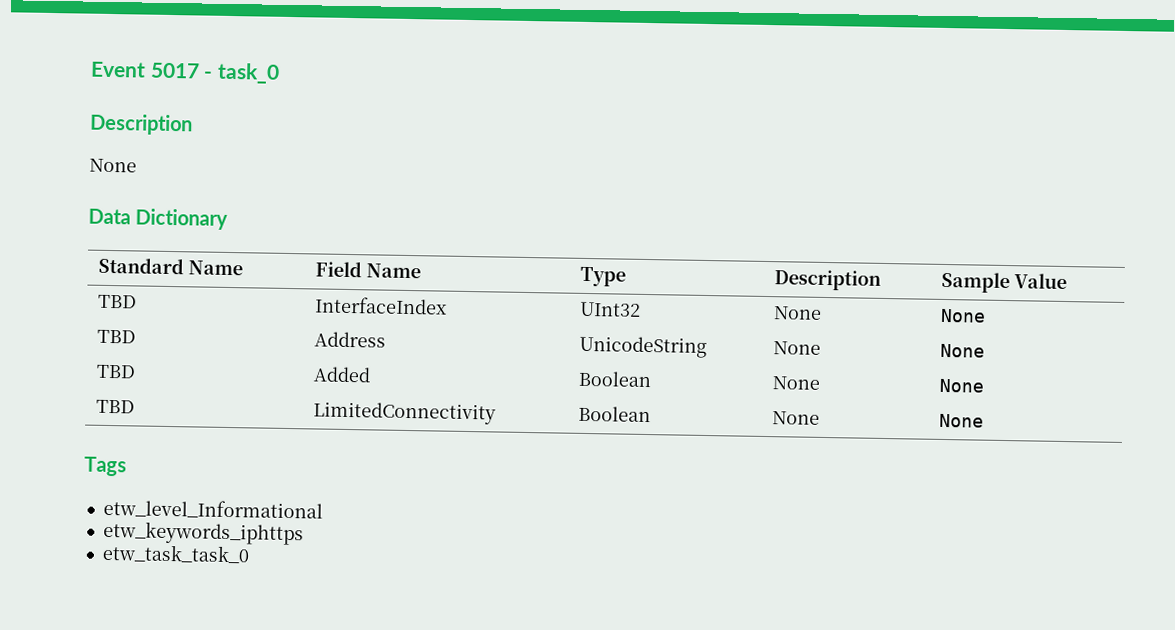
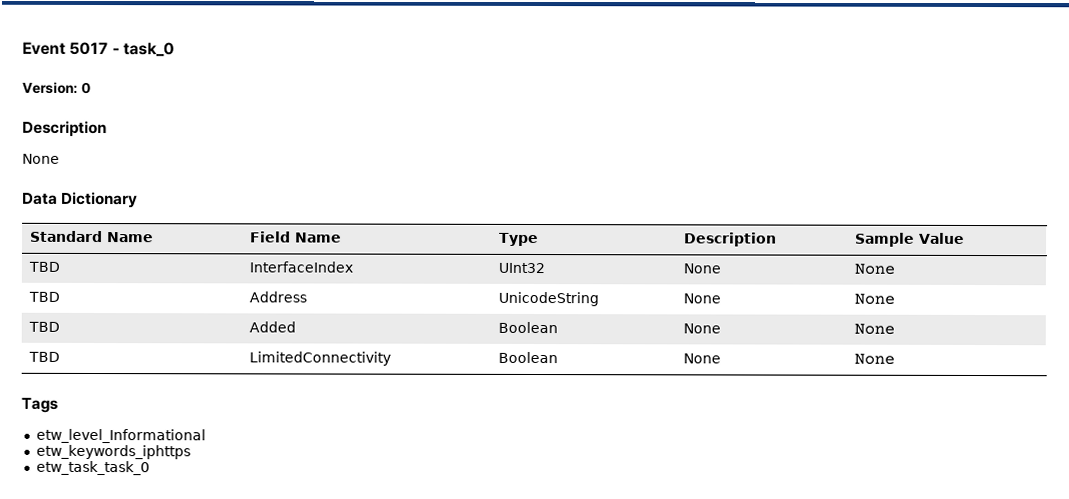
+ Version: 0

